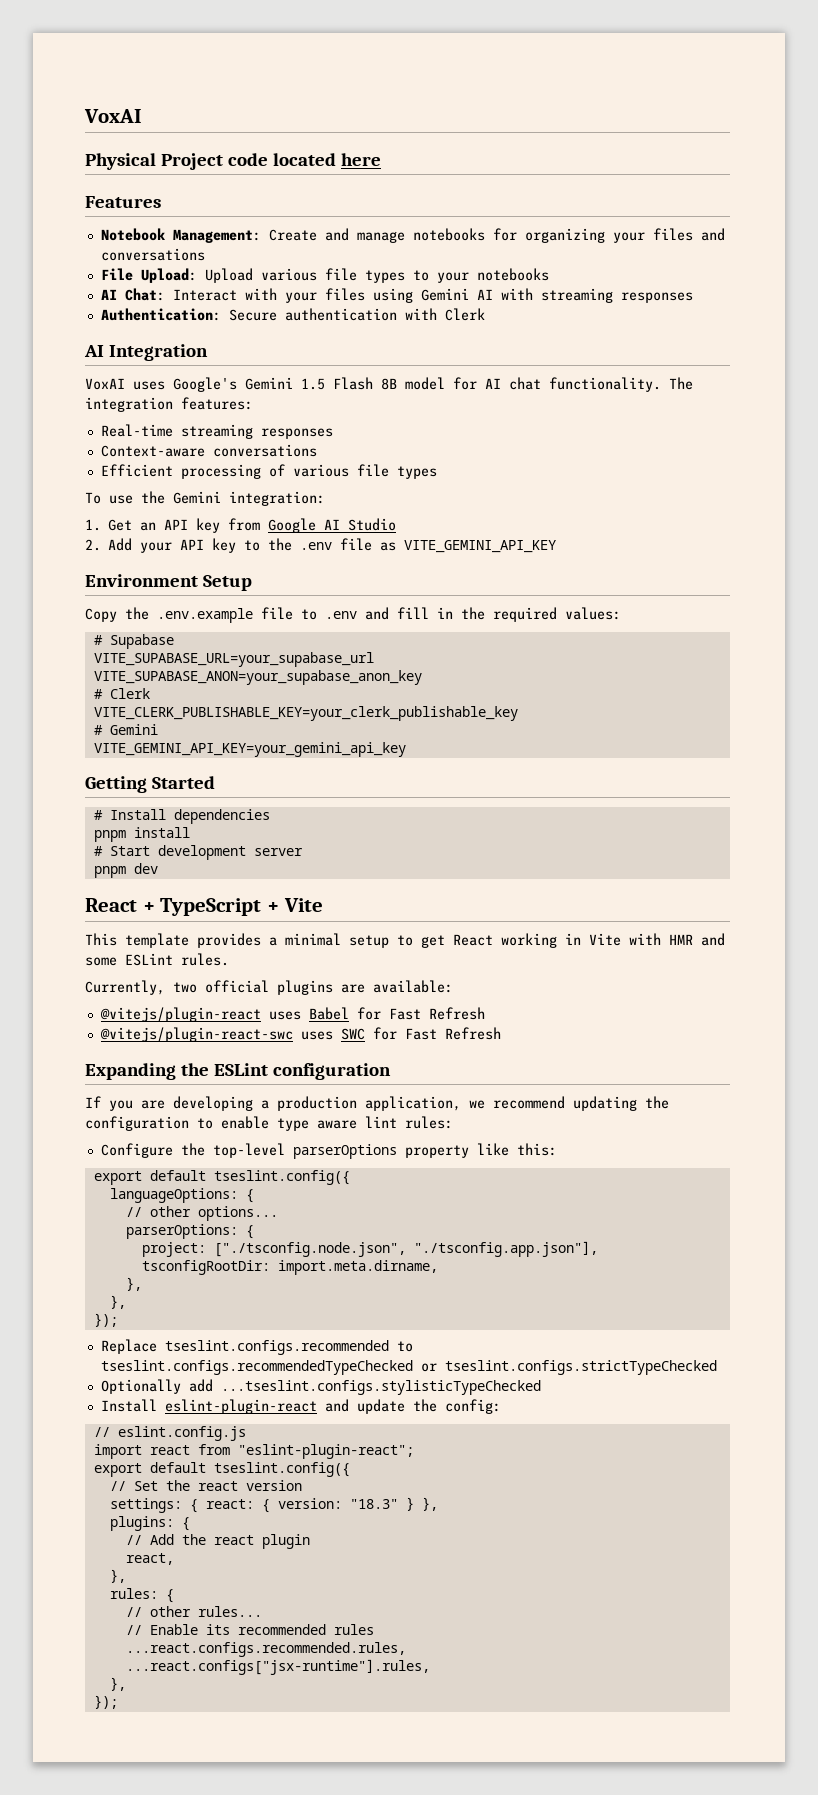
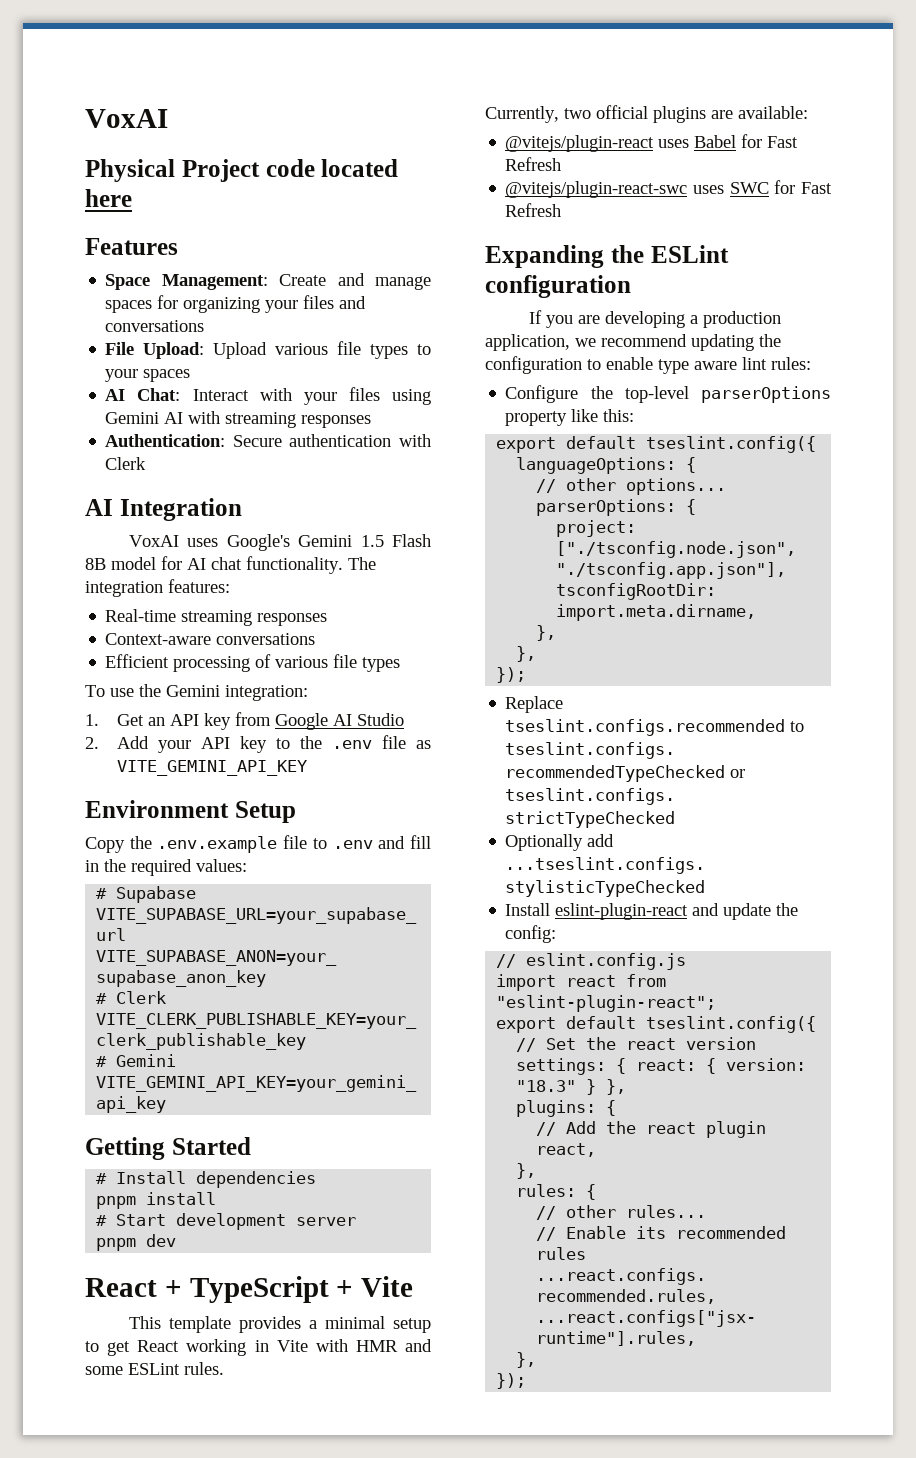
- Notebook Management: Create and manage notebooks for organizing your files and conversations
+ Space Management: Create and manage spaces for organizing your files and conversations
- File Upload: Upload various file types to your notebooks
+ File Upload: Upload various file types to your spaces

